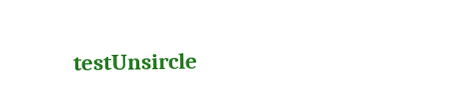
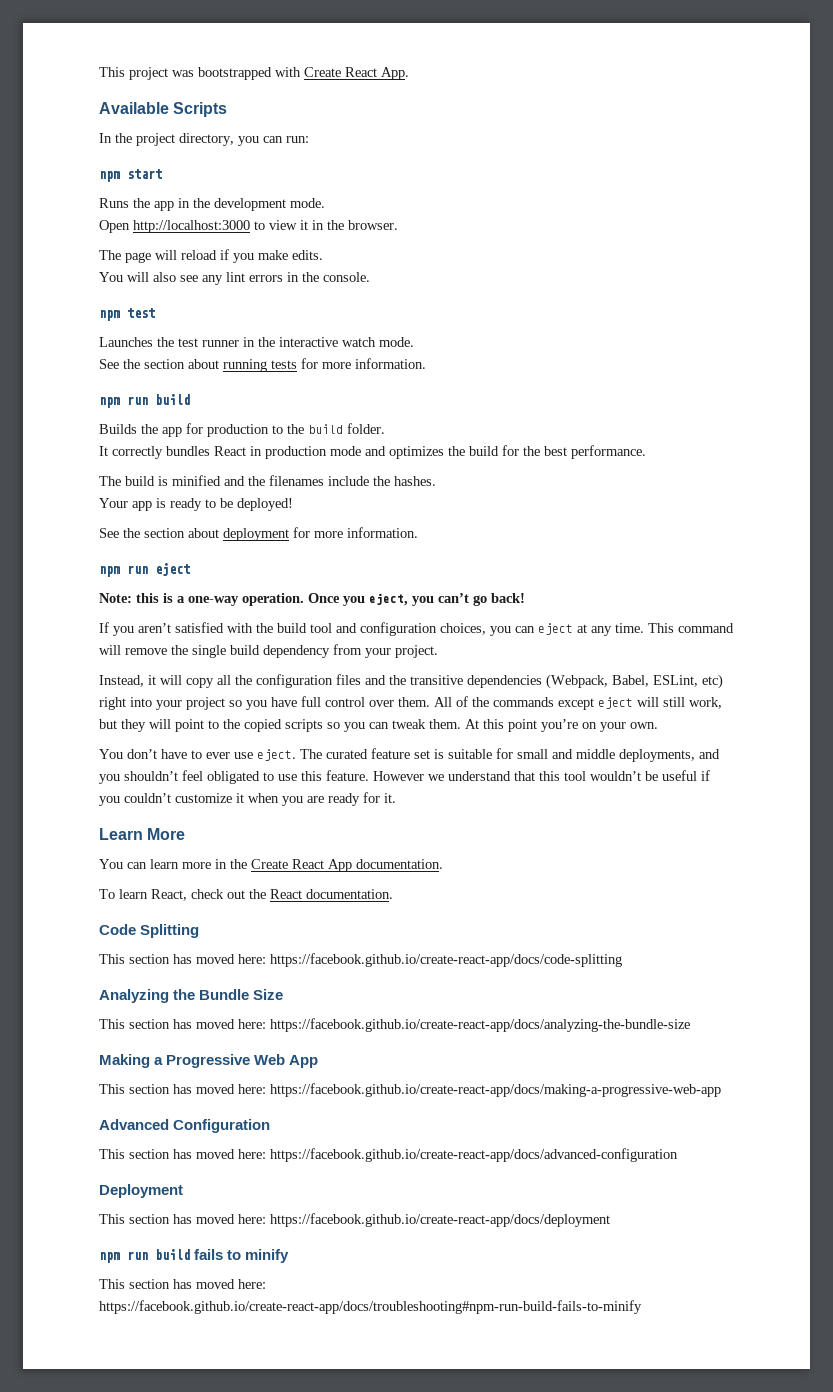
- testUnsircle
+ This project was bootstrapped with Create React App.
+ Available Scripts
+ In the project directory, you can run:
+ npm start
+ Runs the app in the development mode.
+ Open http://localhost:3000 to view it in the browser.
+ The page will reload if you make edits.
+ You will also see any lint errors in the console.
+ npm test
+ Launches the test runner in the interactive watch mode.
+ See the section about running tests for more information.
+ npm run build
+ Builds the app for production to the build folder.
+ It correctly bundles React in production mode and optimizes the build for the best performance.
+ The build is minified and the filenames include the hashes.
+ Your app is ready to be deployed!
+ See the section about deployment for more information.
+ npm run eject
+ Note: this is a one-way operation. Once you eject, you can’t go back!
+ If you aren’t satisfied with the build tool and configuration choices, you can eject at any time. This command will remove the single build dependency from your project.
+ Instead, it will copy all the configuration files and the transitive dependencies (Webpack, Babel, ESLint, etc) right into your project so you have full control over them. All of the commands except eject will still work, but they will point to the copied scripts so you can tweak them. At this point you’re on your own.
+ You don’t have to ever use eject. The curated feature set is suitable for small and middle deployments, and you shouldn’t feel obligated to use this feature. However we understand that this tool wouldn’t be useful if you couldn’t customize it when you are ready for it.
+ Learn More
+ You can learn more in the Create React App documentation.
+ To learn React, check out the React documentation.
+ Code Splitting
+ This section has moved here: https://facebook.github.io/create-react-app/docs/code-splitting
+ Analyzing the Bundle Size
+ This section has moved here: https://facebook.github.io/create-react-app/docs/analyzing-the-bundle-size
+ Making a Progressive Web App
+ This section has moved here: https://facebook.github.io/create-react-app/docs/making-a-progressive-web-app
+ Advanced Configuration
+ This section has moved here: https://facebook.github.io/create-react-app/docs/advanced-configuration
+ Deployment
+ This section has moved here: https://facebook.github.io/create-react-app/docs/deployment
+ npm run build fails to minify
+ This section has moved here: https://facebook.github.io/create-react-app/docs/troubleshooting#npm-run-build-fails-to-minify

